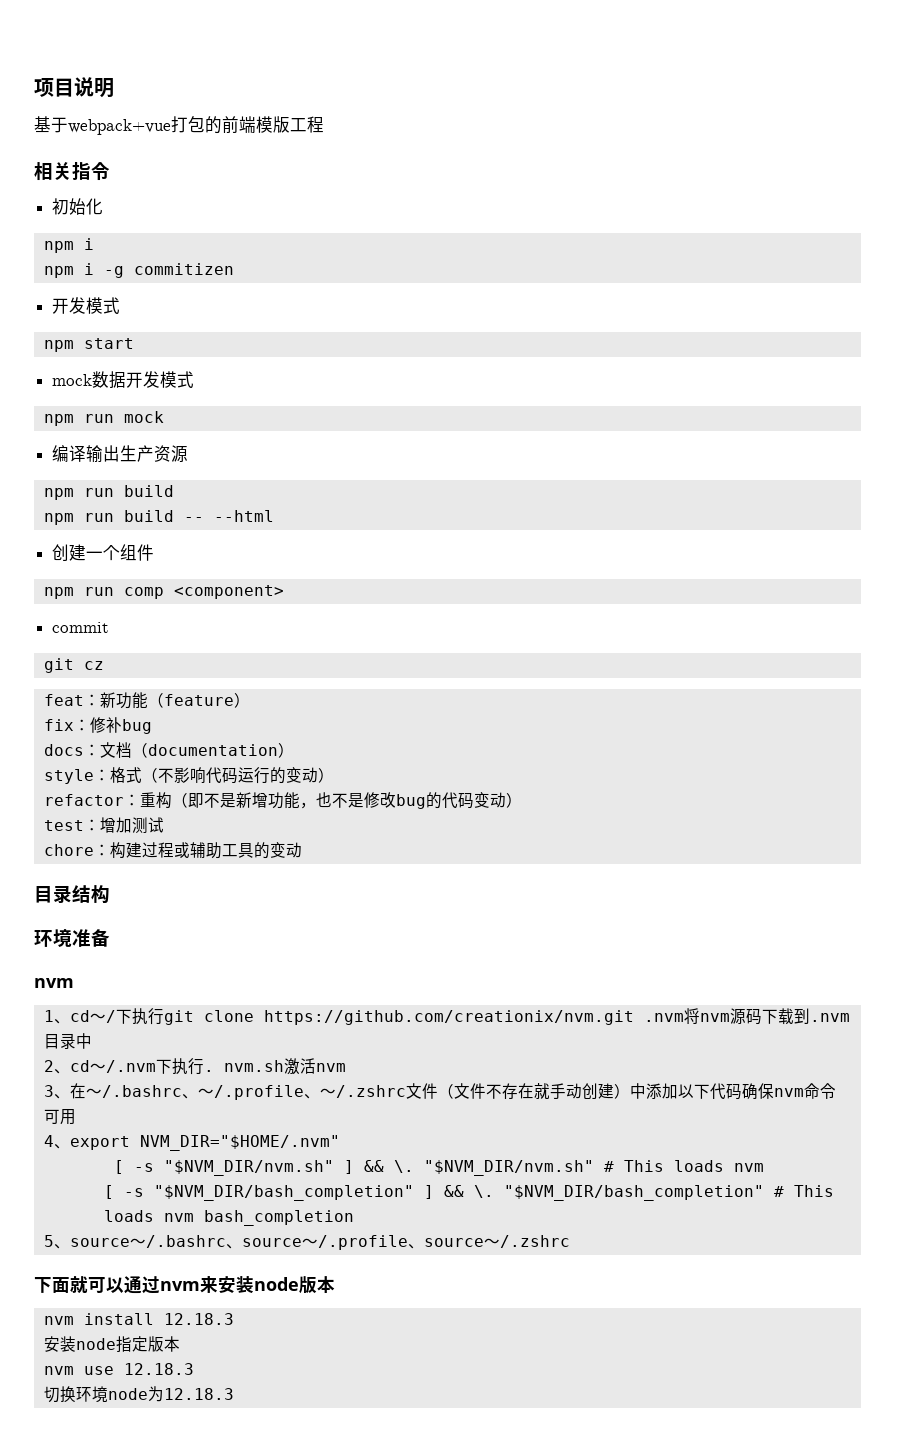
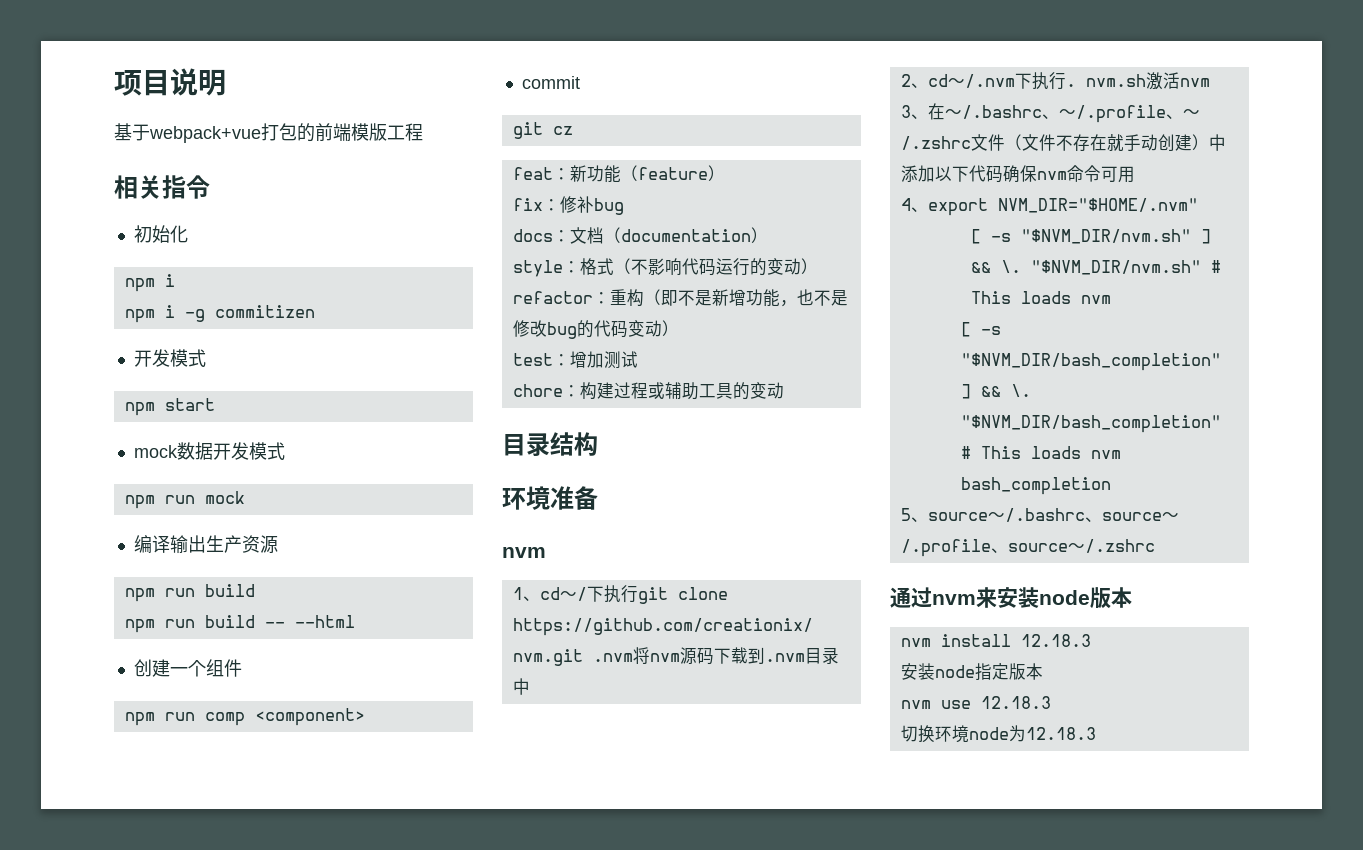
- 下面就可以通过nvm来安装node版本
+ 通过nvm来安装node版本

